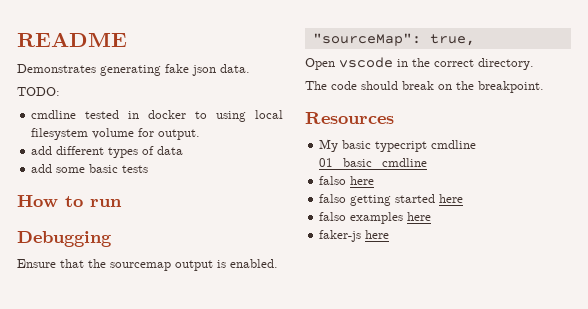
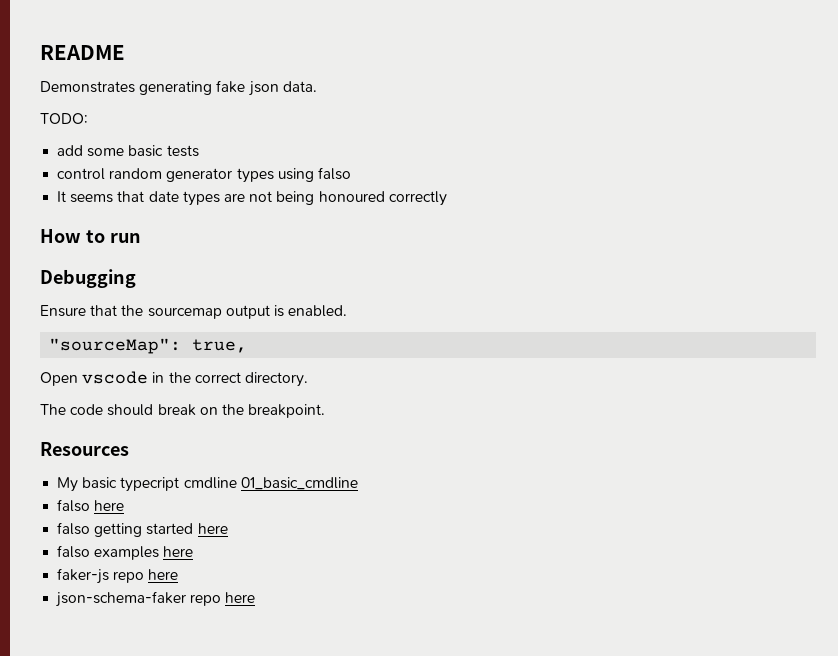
- cmdline tested in docker to using local filesystem volume for output.
- add different types of data
  add some basic tests
+ control random generator types using falso
+ It seems that date types are not being honoured correctly
- faker-js here
+ faker-js repo here
+ json-schema-faker repo here

